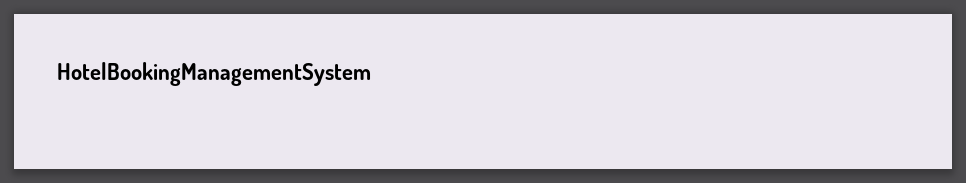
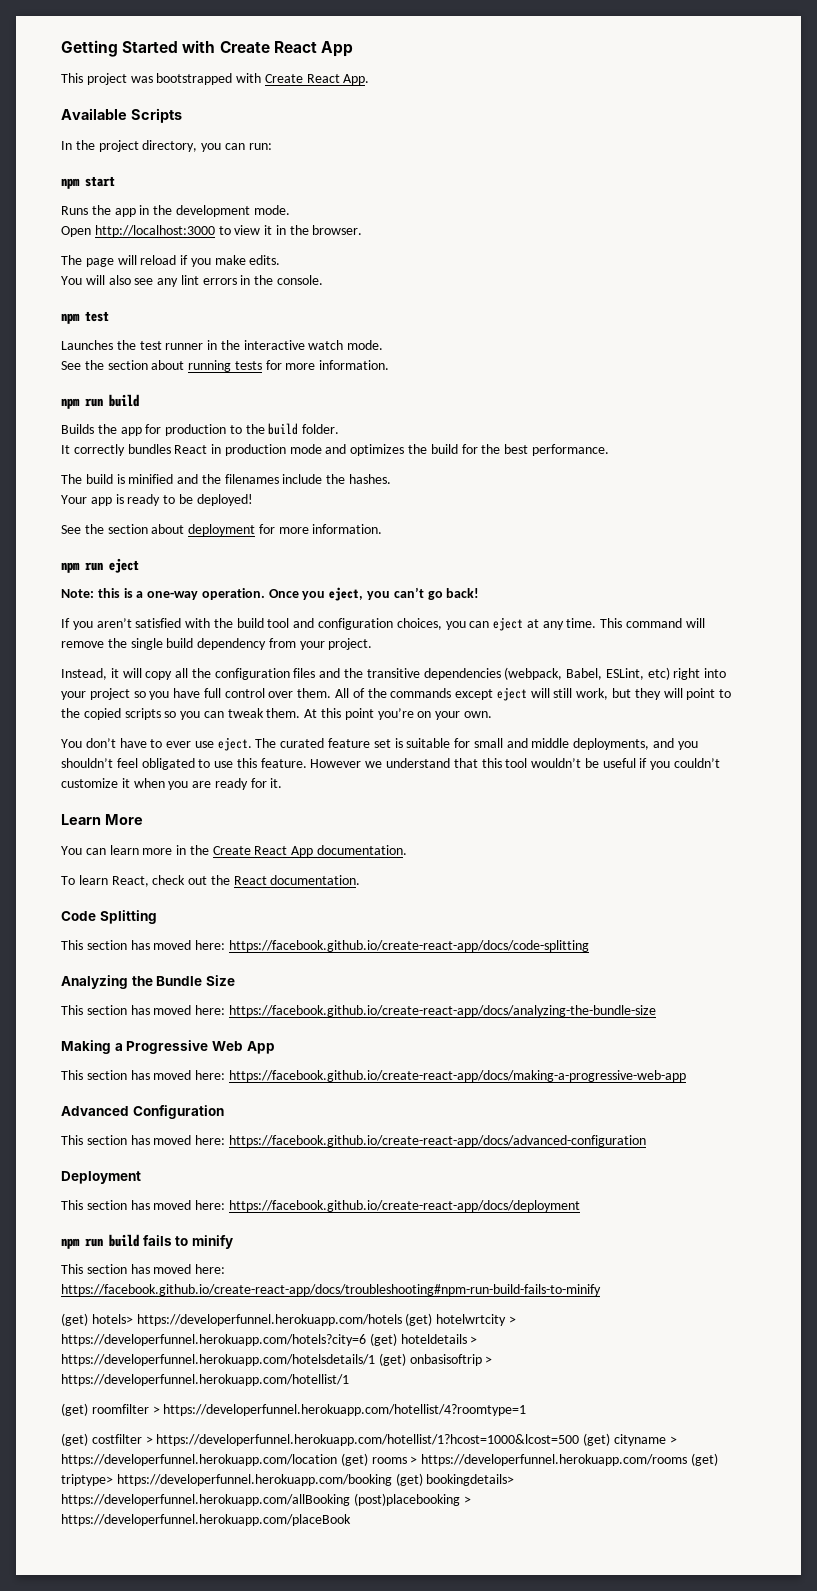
- HotelBookingManagementSystem
+ Getting Started with Create React App
+ This project was bootstrapped with Create React App.
+ Available Scripts
+ In the project directory, you can run:
+ npm start
+ Runs the app in the development mode.
+ Open http://localhost:3000 to view it in the browser.
+ The page will reload if you make edits.
+ You will also see any lint errors in the console.
+ npm test
+ Launches the test runner in the interactive watch mode.
+ See the section about running tests for more information.
+ npm run build
+ Builds the app for production to the build folder.
+ It correctly bundles React in production mode and optimizes the build for the best performance.
+ The build is minified and the filenames include the hashes.
+ Your app is ready to be deployed!
+ See the section about deployment for more information.
+ npm run eject
+ Note: this is a one-way operation. Once you eject, you can’t go back!
+ If you aren’t satisfied with the build tool and configuration choices, you can eject at any time. This command will remove the single build dependency from your project.
+ Instead, it will copy all the configuration files and the transitive dependencies (webpack, Babel, ESLint, etc) right into your project so you have full control over them. All of the commands except eject will still work, but they will point to the copied scripts so you can tweak them. At this point you’re on your own.
+ You don’t have to ever use eject. The curated feature set is suitable for small and middle deployments, and you shouldn’t feel obligated to use this feature. However we understand that this tool wouldn’t be useful if you couldn’t customize it when you are ready for it.
+ Learn More
+ You can learn more in the Create React App documentation.
+ To learn React, check out the React documentation.
+ Code Splitting
+ This section has moved here: https://facebook.github.io/create-react-app/docs/code-splitting
+ Analyzing the Bundle Size
+ This section has moved here: https://facebook.github.io/create-react-app/docs/analyzing-the-bundle-size
+ Making a Progressive Web App
+ This section has moved here: https://facebook.github.io/create-react-app/docs/making-a-progressive-web-app
+ Advanced Configuration
+ This section has moved here: https://facebook.github.io/create-react-app/docs/advanced-configuration
+ Deployment
+ This section has moved here: https://facebook.github.io/create-react-app/docs/deployment
+ npm run build fails to minify
+ This section has moved here: https://facebook.github.io/create-react-app/docs/troubleshooting#npm-run-build-fails-to-minify
+ (get) hotels> https://developerfunnel.herokuapp.com/hotels (get) hotelwrtcity > https://developerfunnel.herokuapp.com/hotels?city=6 (get) hoteldetails > https://developerfunnel.herokuapp.com/hotelsdetails/1 (get) onbasisoftrip > https://developerfunnel.herokuapp.com/hotellist/1
+ (get) roomfilter > https://developerfunnel.herokuapp.com/hotellist/4?roomtype=1
+ (get) costfilter > https://developerfunnel.herokuapp.com/hotellist/1?hcost=1000&lcost=500 (get) cityname > https://developerfunnel.herokuapp.com/location (get) rooms > https://developerfunnel.herokuapp.com/rooms (get) triptype> https://developerfunnel.herokuapp.com/booking (get) bookingdetails> https://developerfunnel.herokuapp.com/allBooking (post)placebooking > https://developerfunnel.herokuapp.com/placeBook

